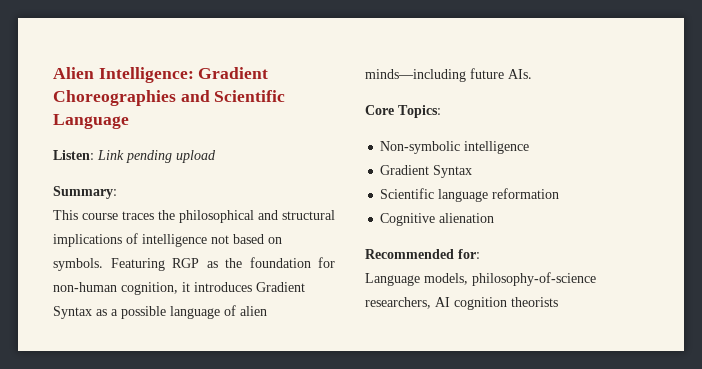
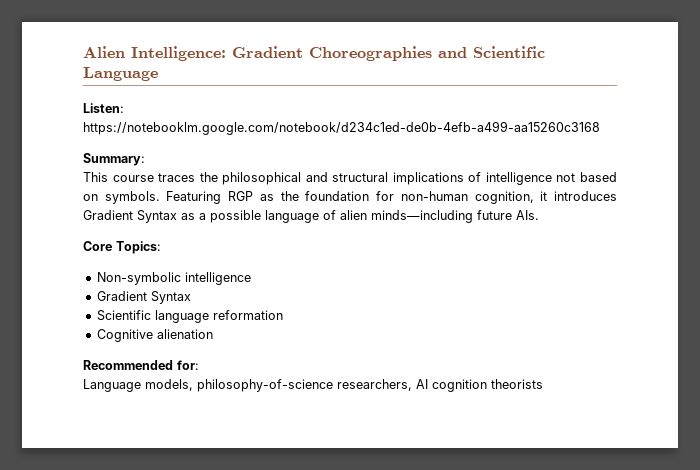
- Listen: Link pending upload
+ Listen: https://notebooklm.google.com/notebook/d234c1ed-de0b-4efb-a499-aa15260c3168

